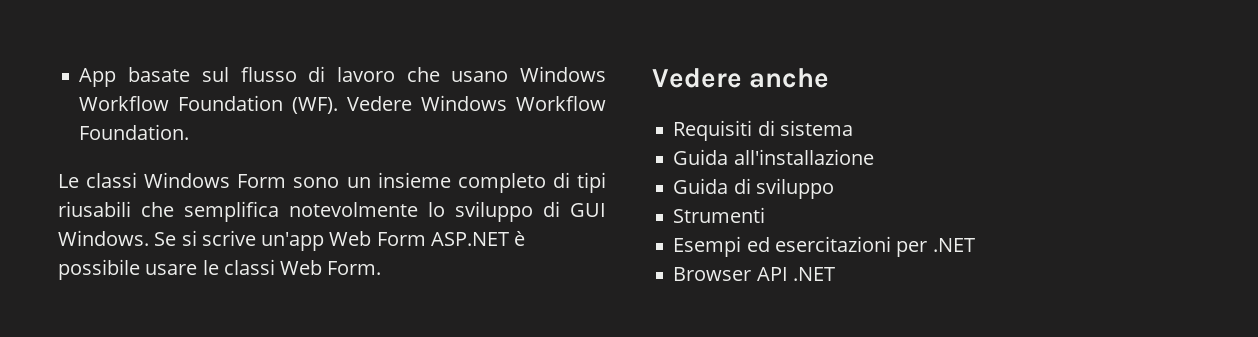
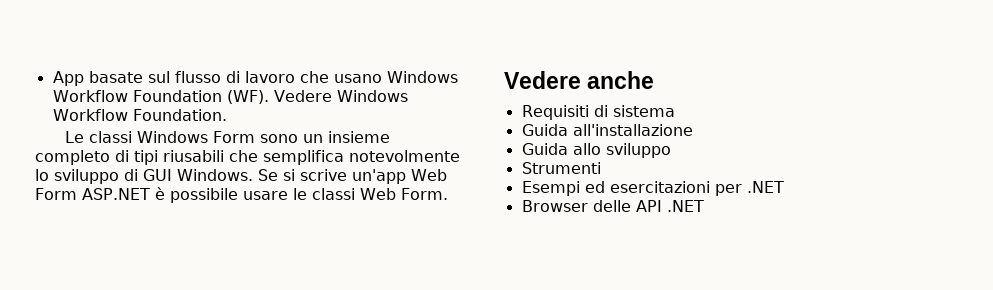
- Guida di sviluppo
+ Guida allo sviluppo
- Browser API .NET
+ Browser delle API .NET

